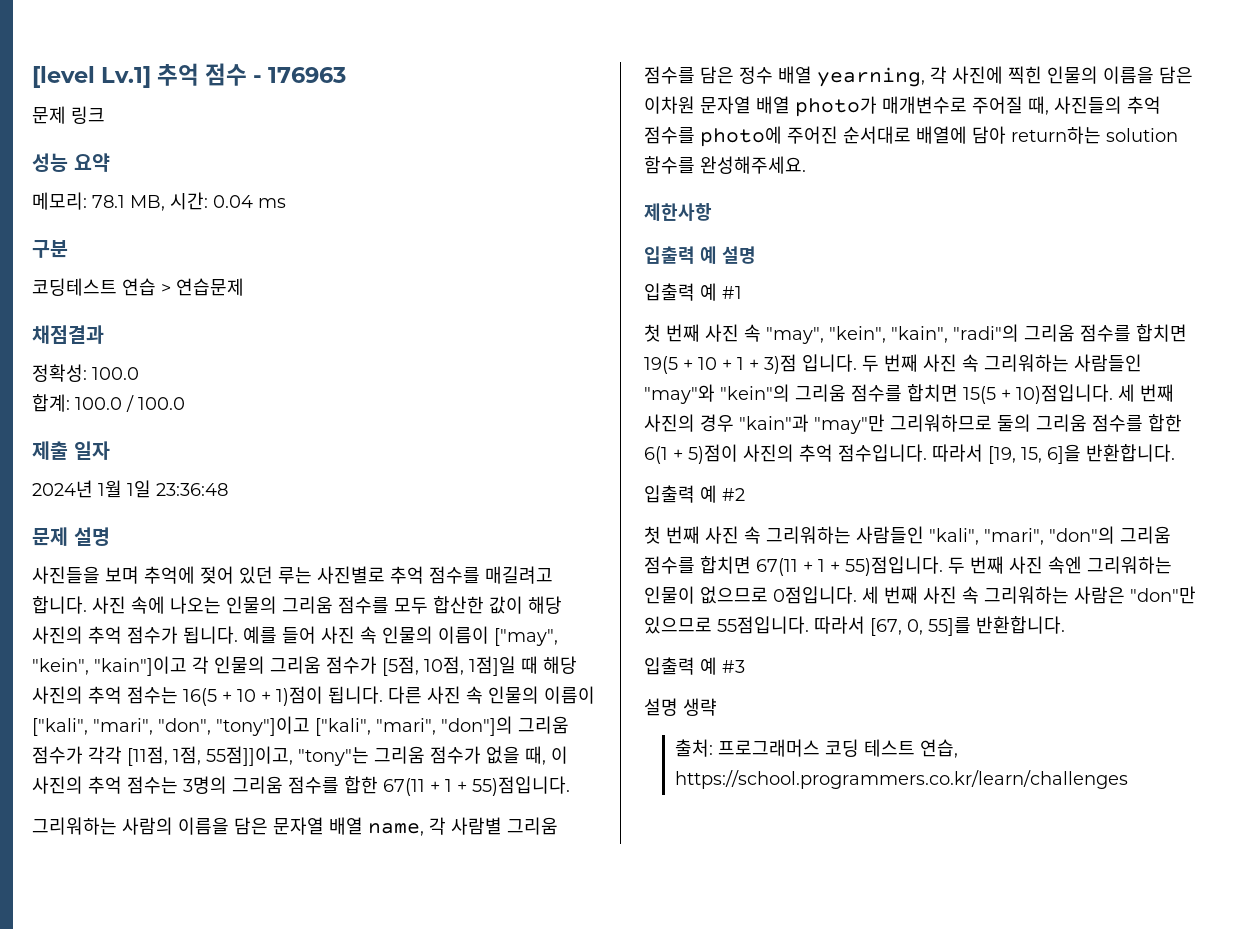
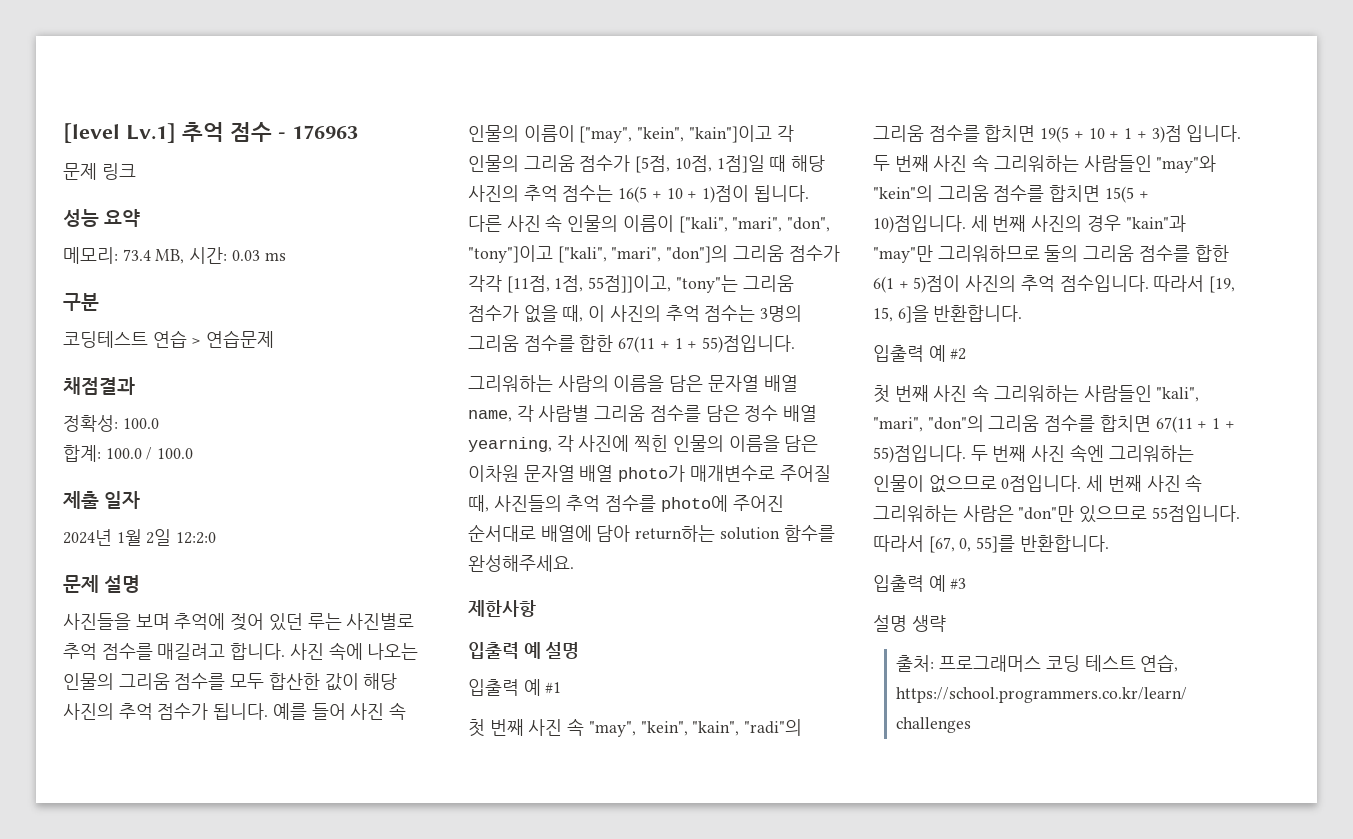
- 메모리: 78.1 MB, 시간: 0.04 ms
+ 메모리: 73.4 MB, 시간: 0.03 ms
- 2024년 1월 1일 23:36:48
+ 2024년 1월 2일 12:2:0

